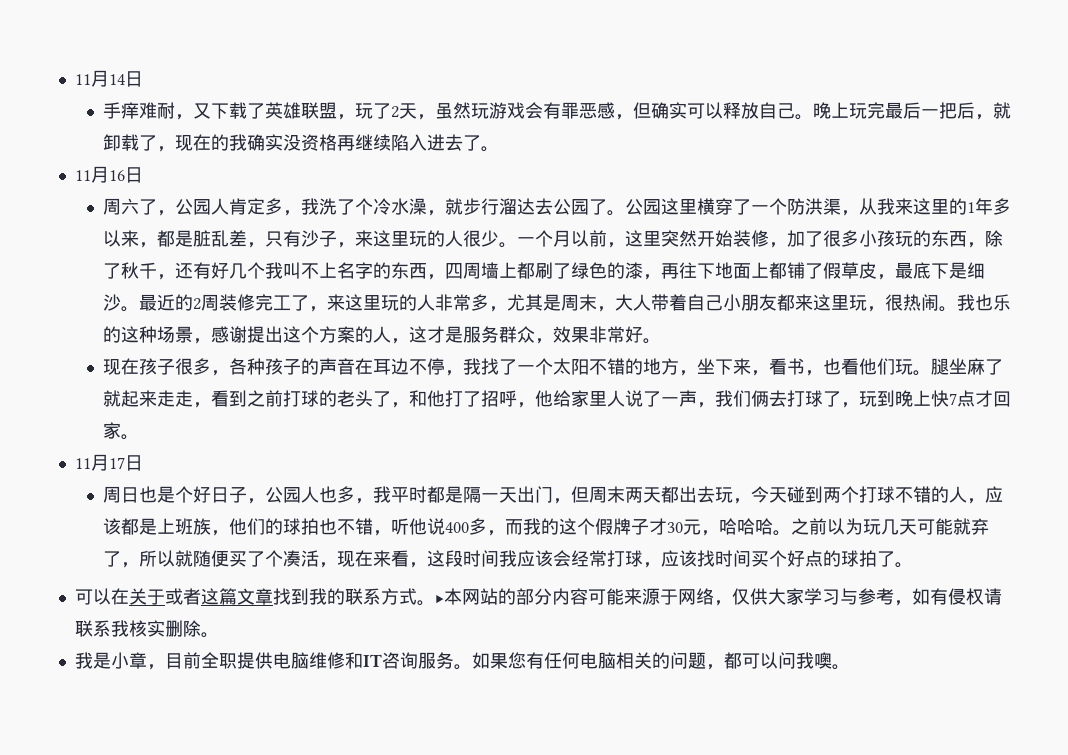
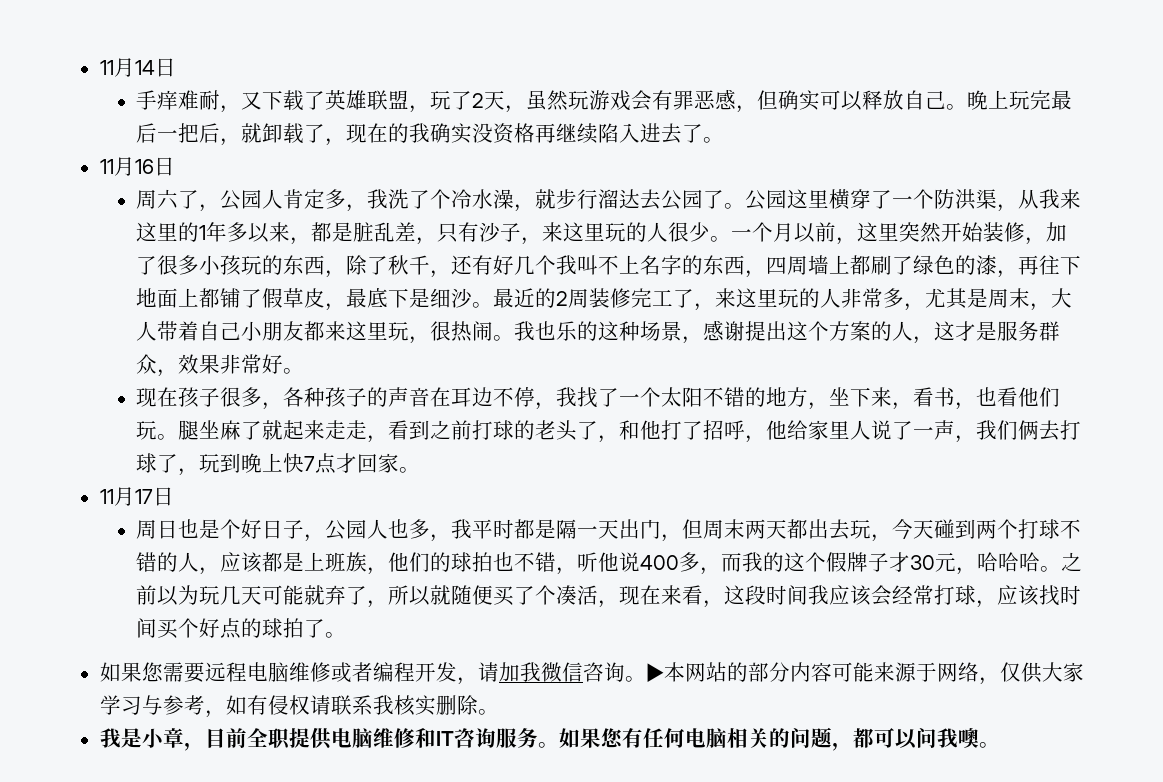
- 可以在关于或者这篇文章找到我的联系方式。
+ 如果您需要远程电脑维修或者编程开发，请加我微信咨询。

